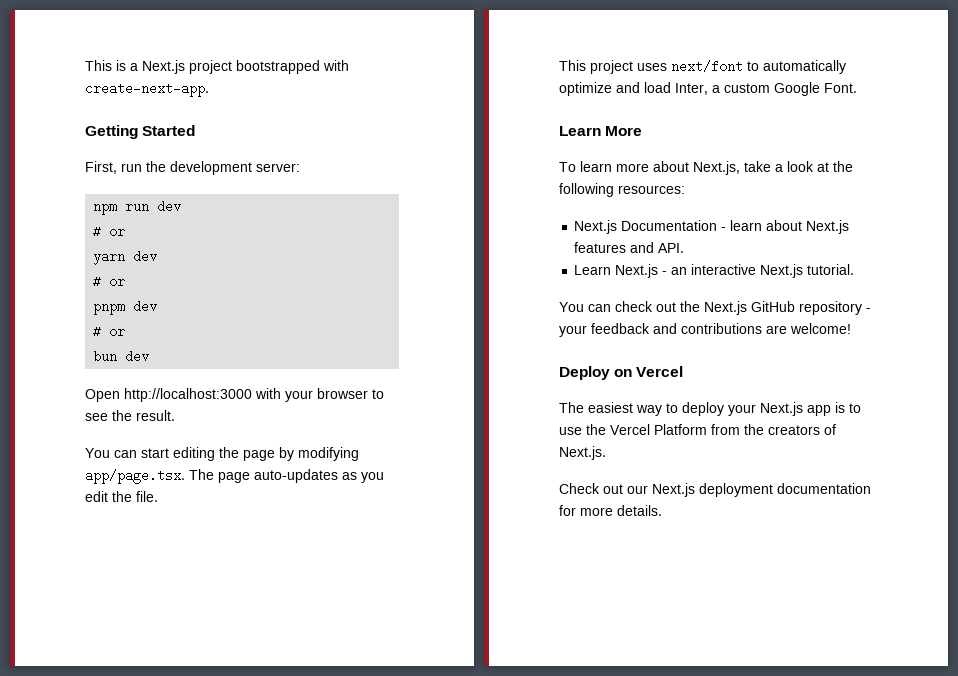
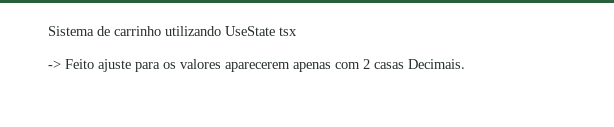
- This is a Next.js project bootstrapped with create-next-app.
- Getting Started
- First, run the development server:
- npm run dev
- # or
- yarn dev
- # or
- pnpm dev
- # or
- bun dev
- Open http://localhost:3000 with your browser to see the result.
- You can start editing the page by modifying app/page.tsx. The page auto-updates as you edit the file.
- This project uses next/font to automatically optimize and load Inter, a custom Google Font.
- Learn More
- To learn more about Next.js, take a look at the following resources:
- Next.js Documentation - learn about Next.js features and API.
- Learn Next.js - an interactive Next.js tutorial.
- You can check out the Next.js GitHub repository - your feedback and contributions are welcome!
- Deploy on Vercel
- The easiest way to deploy your Next.js app is to use the Vercel Platform from the creators of Next.js.
- Check out our Next.js deployment documentation for more details.
+ Sistema de carrinho utilizando UseState tsx
+ -> Feito ajuste para os valores aparecerem apenas com 2 casas Decimais.

